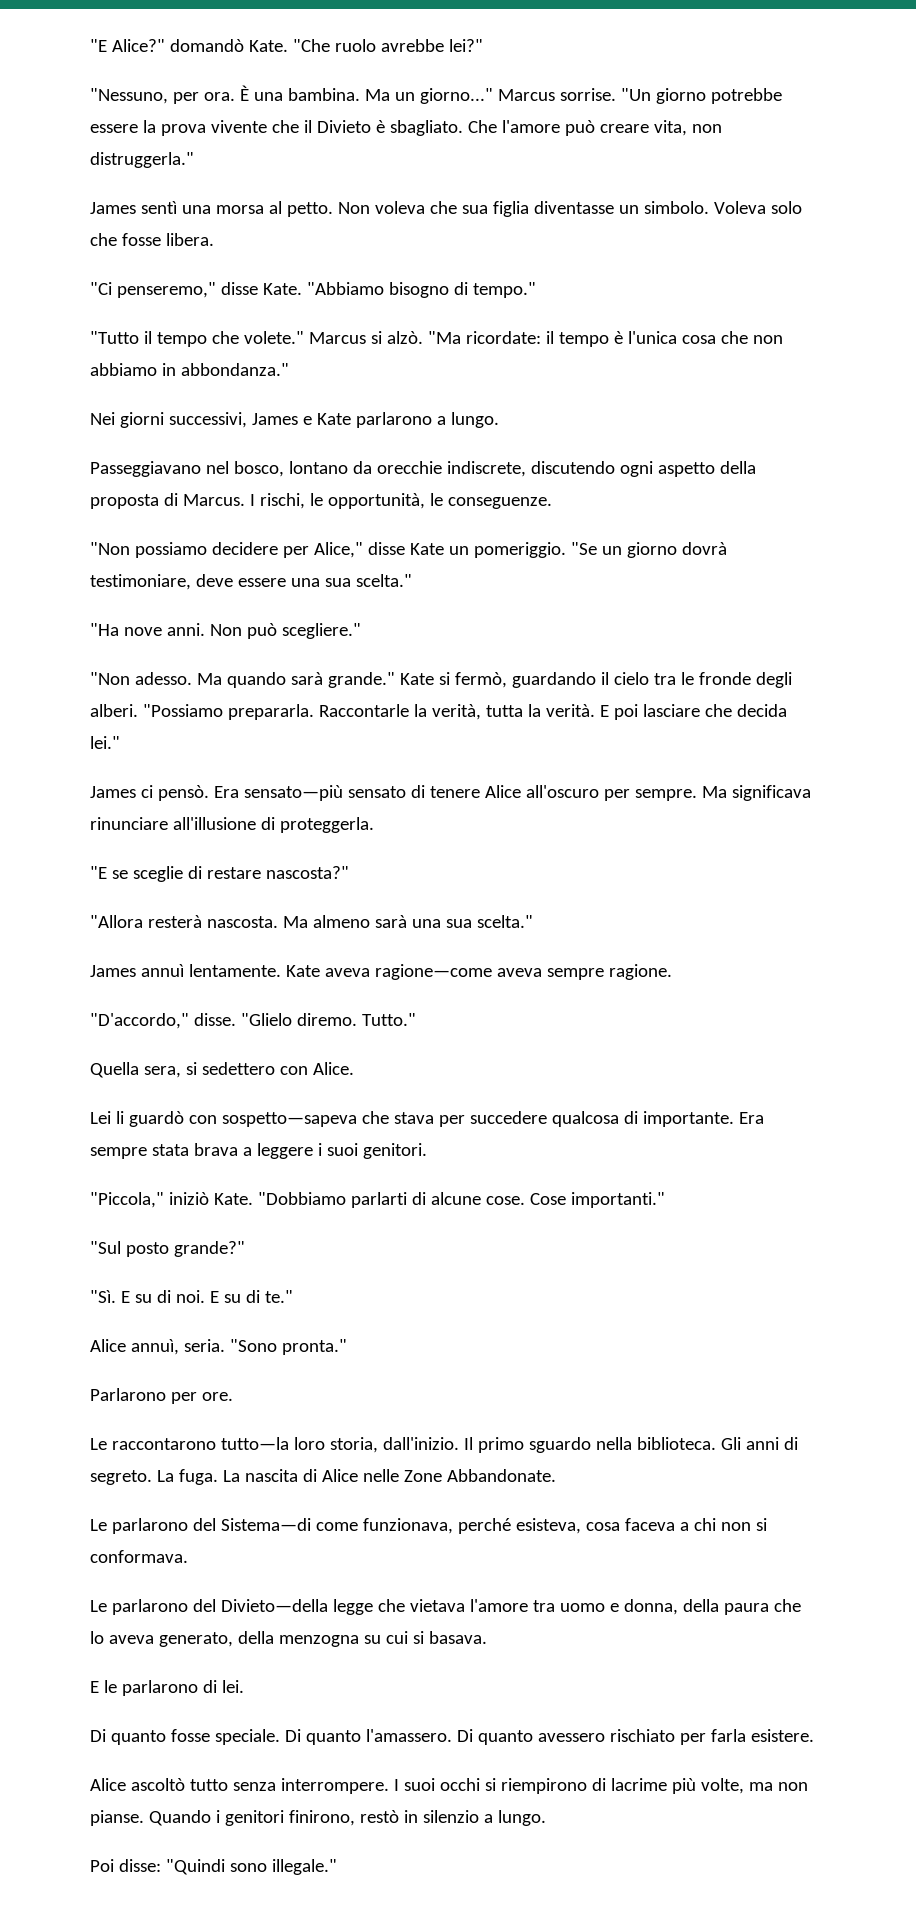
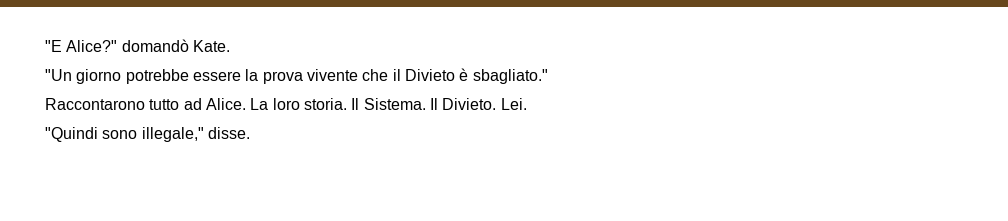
- "E Alice?" domandò Kate. "Che ruolo avrebbe lei?"
- "Nessuno, per ora. È una bambina. Ma un giorno..." Marcus sorrise. "Un giorno potrebbe essere la prova vivente che il Divieto è sbagliato. Che l'amore può creare vita, non distruggerla."
- James sentì una morsa al petto. Non voleva che sua figlia diventasse un simbolo. Voleva solo che fosse libera.
- "Ci penseremo," disse Kate. "Abbiamo bisogno di tempo."
- "Tutto il tempo che volete." Marcus si alzò. "Ma ricordate: il tempo è l'unica cosa che non abbiamo in abbondanza."
- Nei giorni successivi, James e Kate parlarono a lungo.
- Passeggiavano nel bosco, lontano da orecchie indiscrete, discutendo ogni aspetto della proposta di Marcus. I rischi, le opportunità, le conseguenze.
- "Non possiamo decidere per Alice," disse Kate un pomeriggio. "Se un giorno dovrà testimoniare, deve essere una sua scelta."
- "Ha nove anni. Non può scegliere."
- "Non adesso. Ma quando sarà grande." Kate si fermò, guardando il cielo tra le fronde degli alberi. "Possiamo prepararla. Raccontarle la verità, tutta la verità. E poi lasciare che decida lei."
- James ci pensò. Era sensato—più sensato di tenere Alice all'oscuro per sempre. Ma significava rinunciare all'illusione di proteggerla.
- "E se sceglie di restare nascosta?"
- "Allora resterà nascosta. Ma almeno sarà una sua scelta."
- James annuì lentamente. Kate aveva ragione—come aveva sempre ragione.
- "D'accordo," disse. "Glielo diremo. Tutto."
- Quella sera, si sedettero con Alice.
- Lei li guardò con sospetto—sapeva che stava per succedere qualcosa di importante. Era sempre stata brava a leggere i suoi genitori.
- "Piccola," iniziò Kate. "Dobbiamo parlarti di alcune cose. Cose importanti."
- "Sul posto grande?"
- "Sì. E su di noi. E su di te."
- Alice annuì, seria. "Sono pronta."
- Parlarono per ore.
- Le raccontarono tutto—la loro storia, dall'inizio. Il primo sguardo nella biblioteca. Gli anni di segreto. La fuga. La nascita di Alice nelle Zone Abbandonate.
- Le parlarono del Sistema—di come funzionava, perché esisteva, cosa faceva a chi non si conformava.
- Le parlarono del Divieto—della legge che vietava l'amore tra uomo e donna, della paura che lo aveva generato, della menzogna su cui si basava.
- E le parlarono di lei.
- Di quanto fosse speciale. Di quanto l'amassero. Di quanto avessero rischiato per farla esistere.
- Alice ascoltò tutto senza interrompere. I suoi occhi si riempirono di lacrime più volte, ma non pianse. Quando i genitori finirono, restò in silenzio a lungo.
- Poi disse: "Quindi sono illegale."
+ "E Alice?" domandò Kate.
+ "Un giorno potrebbe essere la prova vivente che il Divieto è sbagliato."
+ Raccontarono tutto ad Alice. La loro storia. Il Sistema. Il Divieto. Lei.
+ "Quindi sono illegale," disse.

